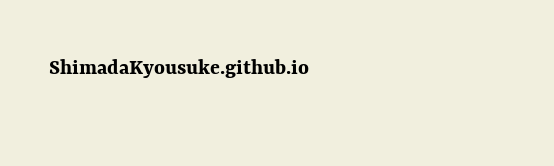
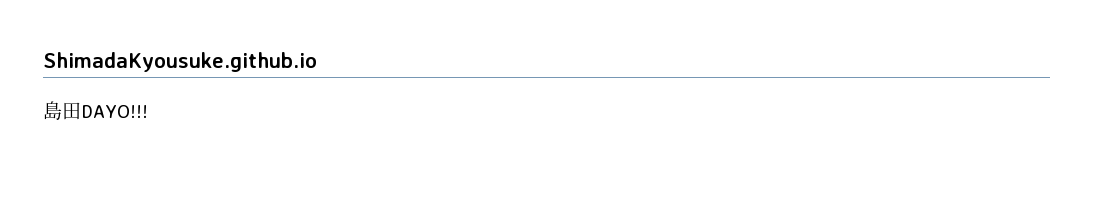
+ 島田DAYO!!!

